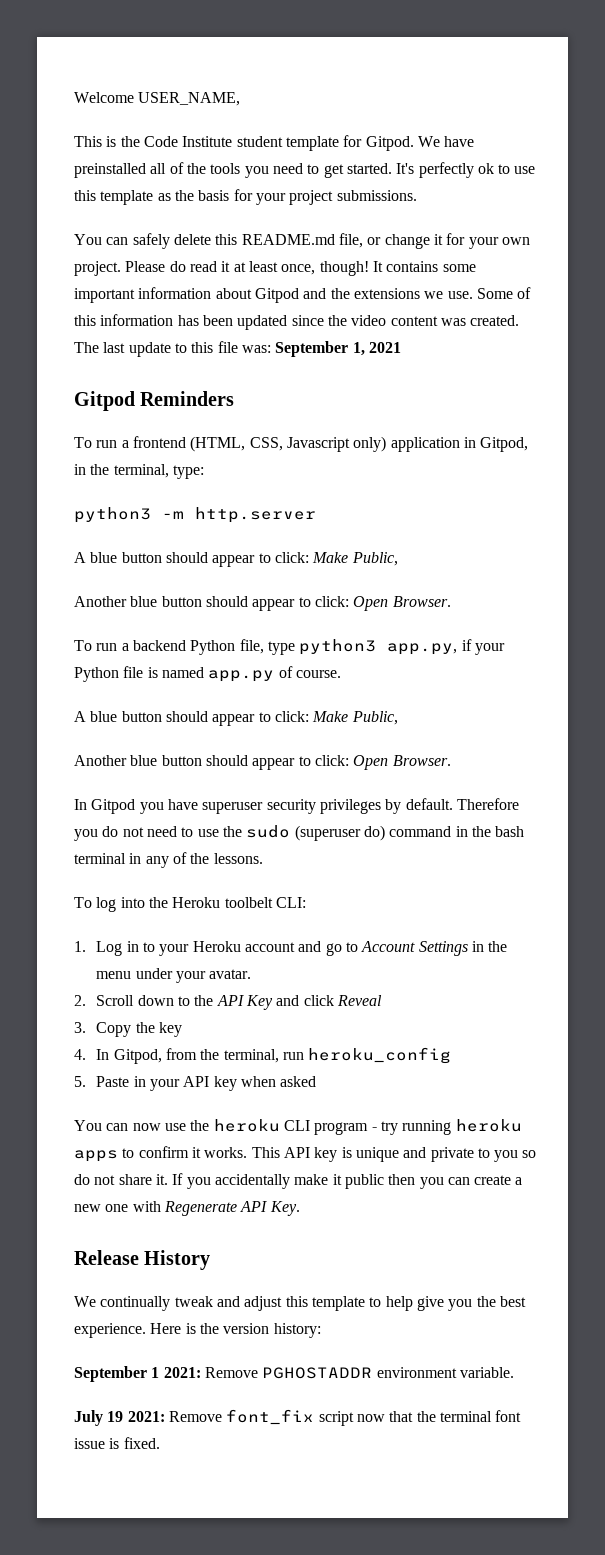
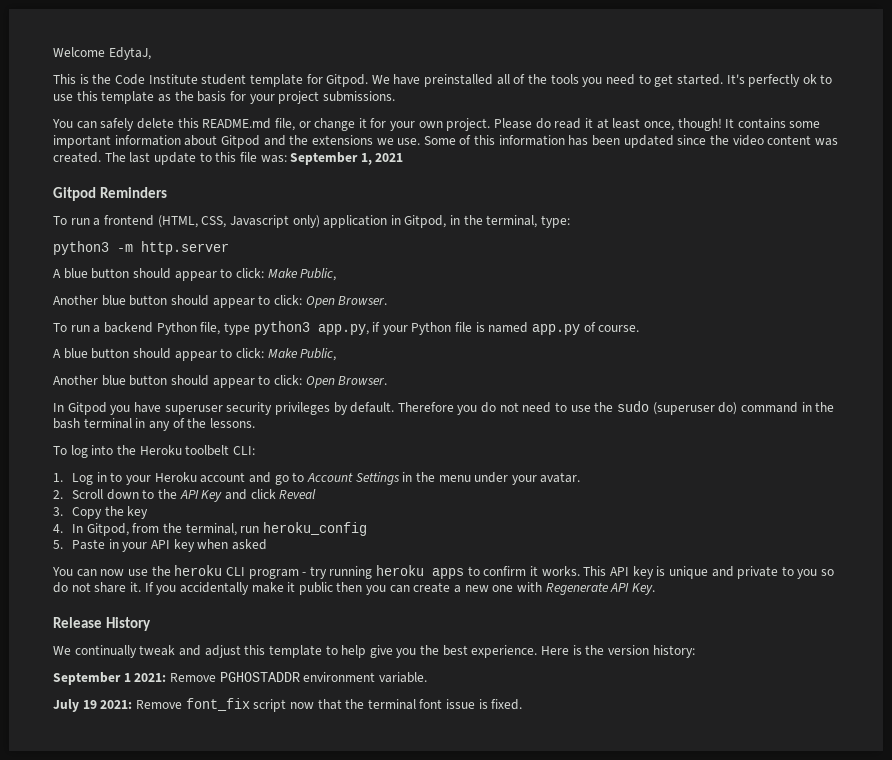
- Welcome USER_NAME,
+ Welcome EdytaJ,

